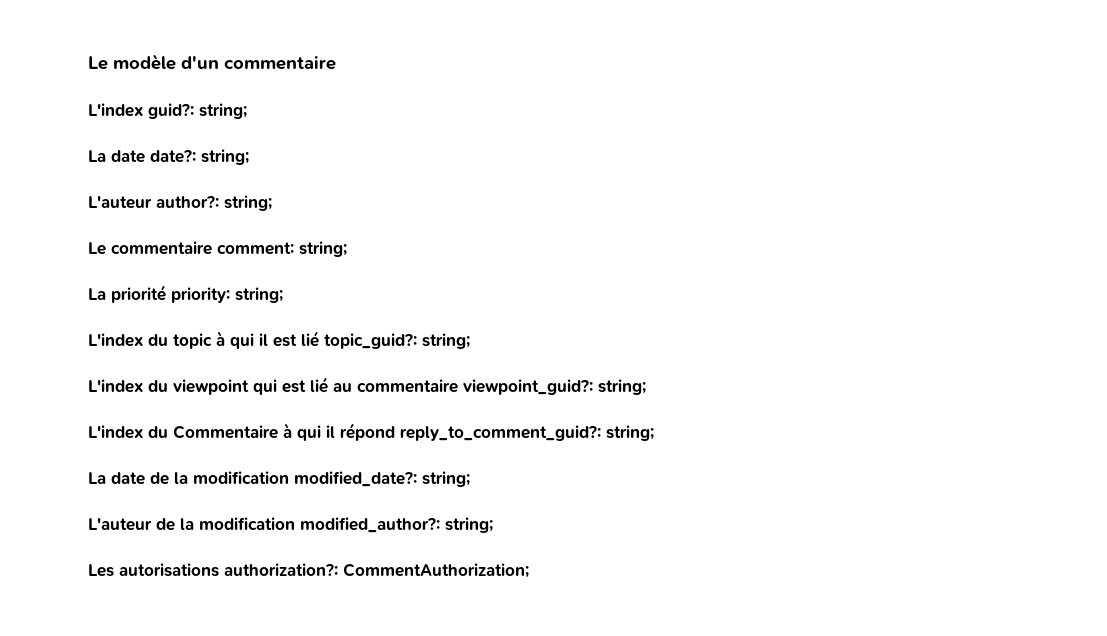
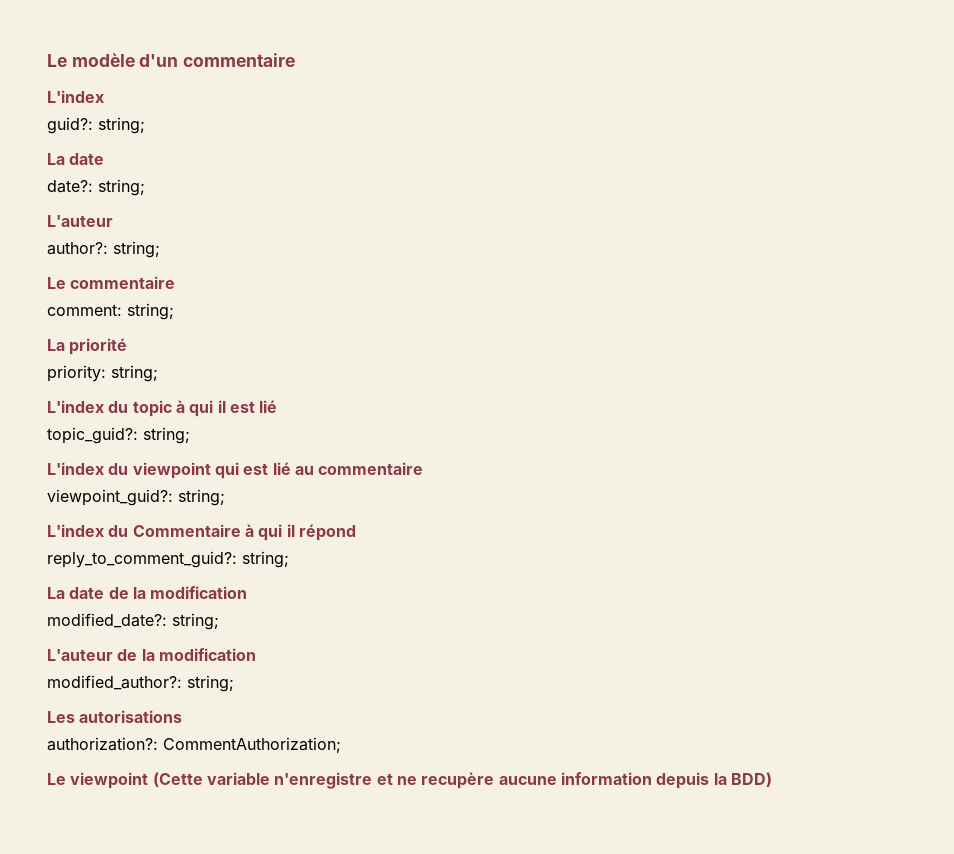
  Le modèle d'un commentaire
- L'index guid?: string;
- La date date?: string;
- L'auteur author?: string;
+ L'index
+ guid?: string;
+ La date
+ date?: string;
+ L'auteur
+ author?: string;
- Le commentaire comment: string;
+ Le commentaire
+ comment: string;
- La priorité priority: string;
+ La priorité
+ priority: string;
- L'index du topic à qui il est lié topic_guid?: string;
+ L'index du topic à qui il est lié
+ topic_guid?: string;
- L'index du viewpoint qui est lié au commentaire viewpoint_guid?: string;
+ L'index du viewpoint qui est lié au commentaire
+ viewpoint_guid?: string;
- L'index du Commentaire à qui il répond reply_to_comment_guid?: string;
+ L'index du Commentaire à qui il répond
+ reply_to_comment_guid?: string;
- La date de la modification modified_date?: string;
+ La date de la modification
+ modified_date?: string;
- L'auteur de la modification modified_author?: string;
+ L'auteur de la modification
+ modified_author?: string;
- Les autorisations authorization?: CommentAuthorization;
+ Les autorisations
+ authorization?: CommentAuthorization;
+ Le viewpoint (Cette variable n'enregistre et ne recupère aucune information depuis la BDD)

